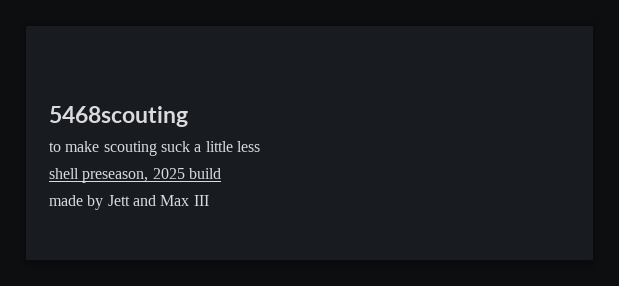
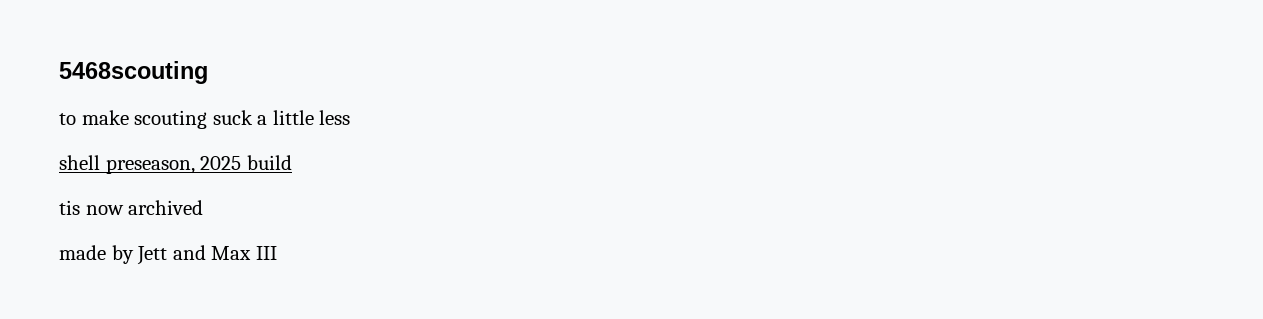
+ tis now archived

